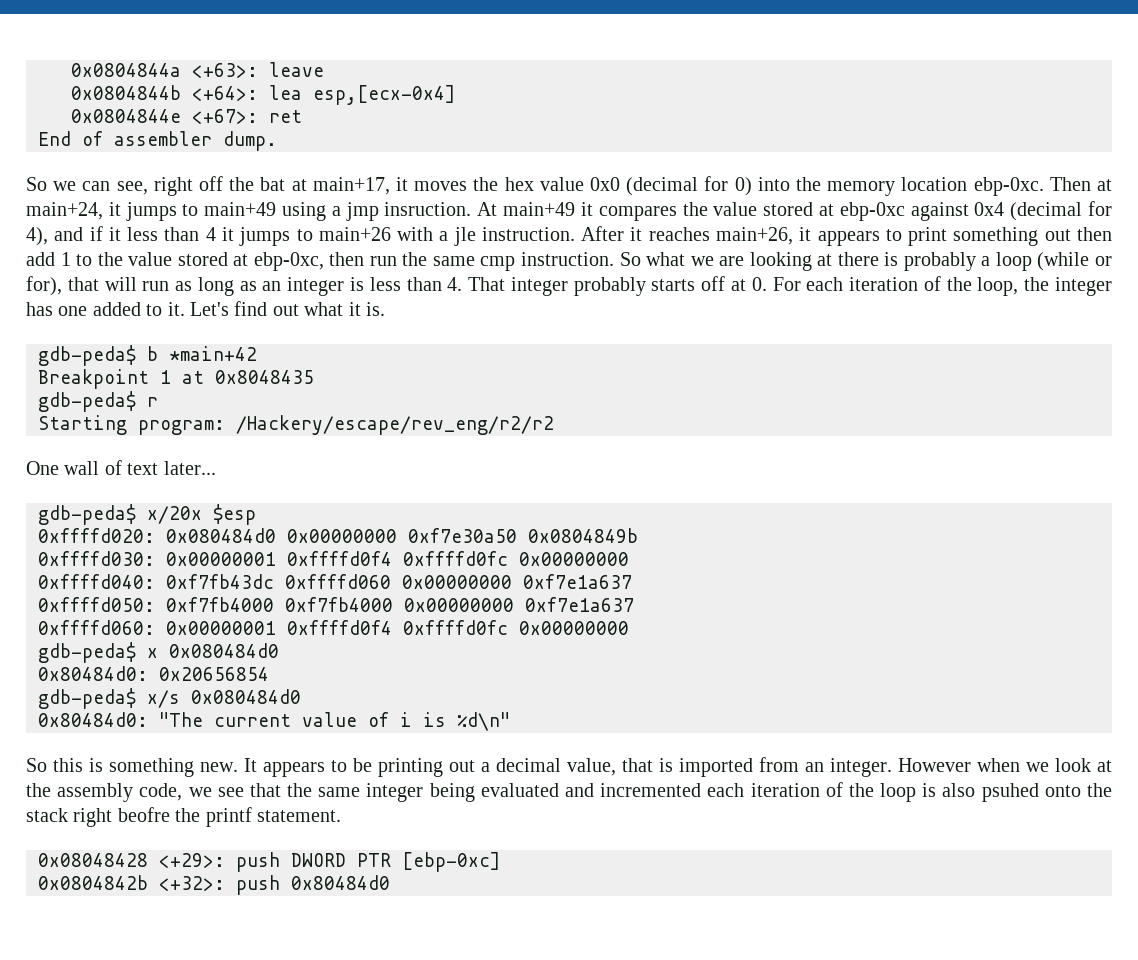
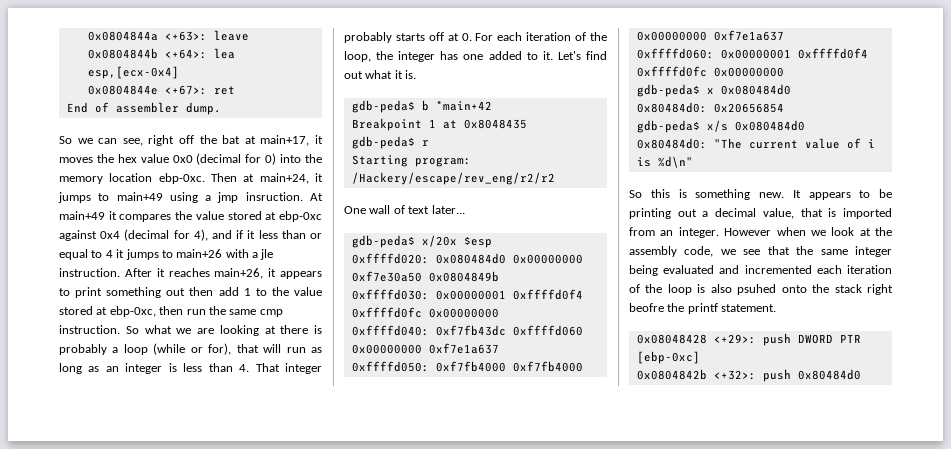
- At main+49 it compares the value stored at ebp-0xc against 0x4 (decimal for 4), and if it less than 4 it jumps to main+26 with a jle instruction.
+ At main+49 it compares the value stored at ebp-0xc against 0x4 (decimal for 4), and if it less than or equal to 4 it jumps to main+26 with a jle instruction.

